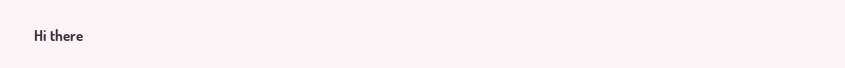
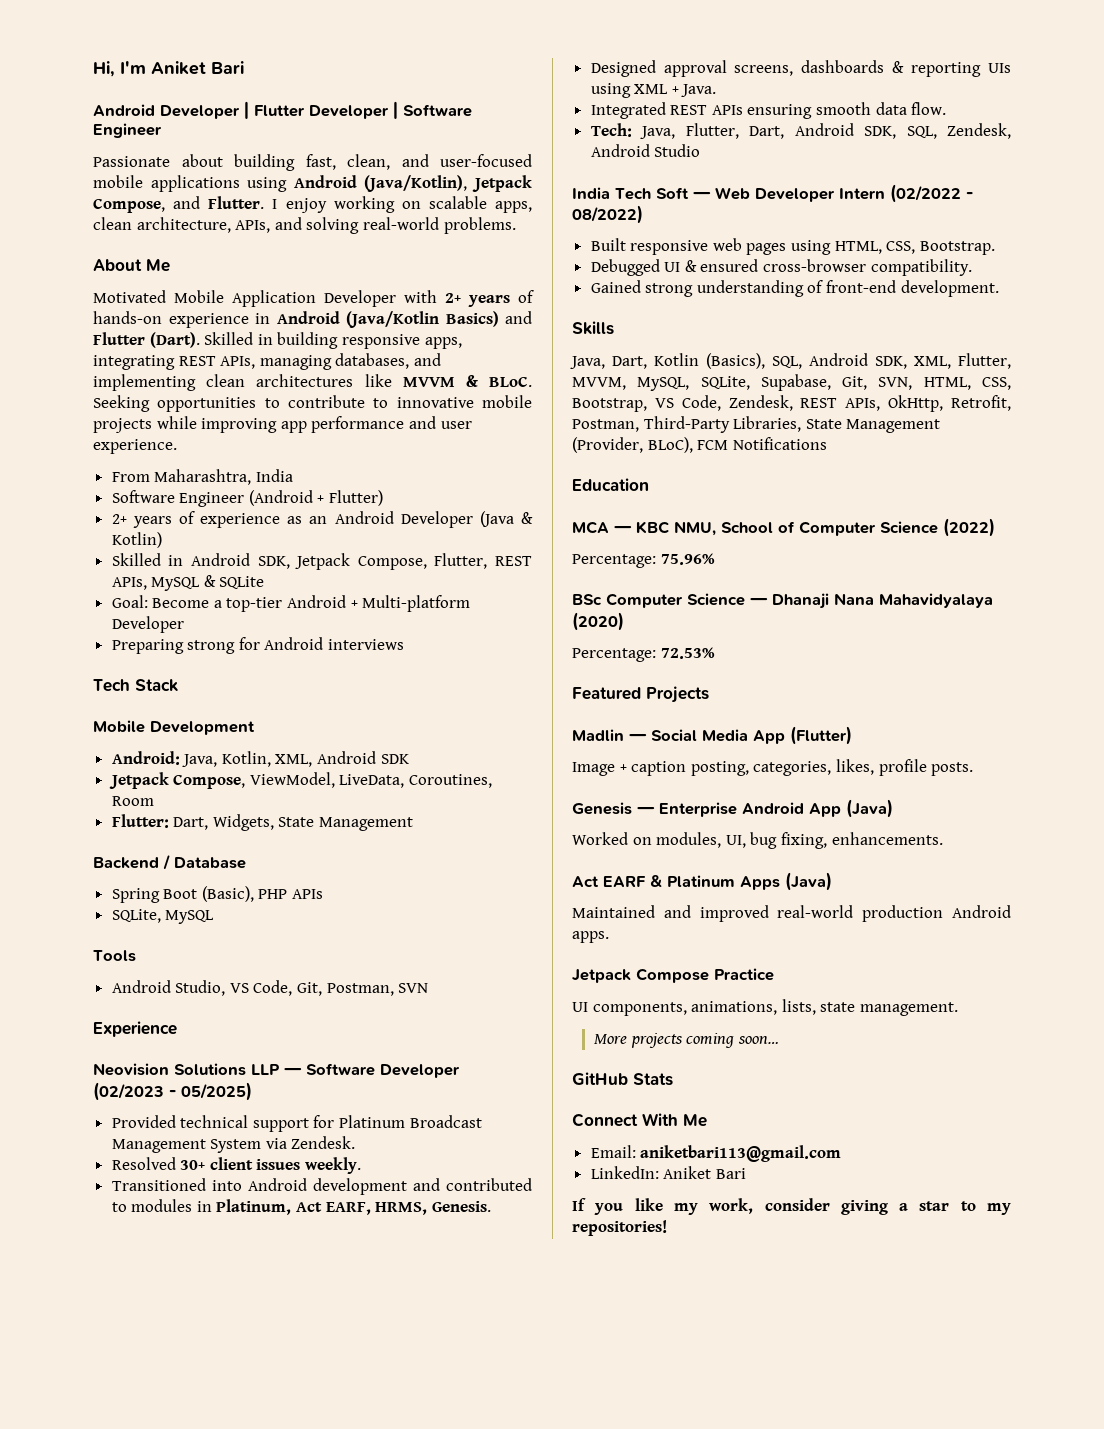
- Hi there
+ Hi, I'm Aniket Bari
+ Android Developer | Flutter Developer | Software Engineer
+ Passionate about building fast, clean, and user-focused mobile applications using Android (Java/Kotlin), Jetpack Compose, and Flutter. I enjoy working on scalable apps, clean architecture, APIs, and solving real-world problems.
+ About Me
+ Motivated Mobile Application Developer with 2+ years of hands-on experience in Android (Java/Kotlin Basics) and Flutter (Dart). Skilled in building responsive apps, integrating REST APIs, managing databases, and implementing clean architectures like MVVM & BLoC. Seeking opportunities to contribute to innovative mobile projects while improving app performance and user experience.
+ From Maharashtra, India
+ Software Engineer (Android + Flutter)
+ 2+ years of experience as an Android Developer (Java & Kotlin)
+ Skilled in Android SDK, Jetpack Compose, Flutter, REST APIs, MySQL & SQLite
+ Goal: Become a top-tier Android + Multi-platform Developer
+ Preparing strong for Android interviews
+ Tech Stack
+ Mobile Development
+ Android: Java, Kotlin, XML, Android SDK
+ Jetpack Compose, ViewModel, LiveData, Coroutines, Room
+ Flutter: Dart, Widgets, State Management
+ Backend / Database
+ Spring Boot (Basic), PHP APIs
+ SQLite, MySQL
+ Tools
+ Android Studio, VS Code, Git, Postman, SVN
+ Experience
+ Neovision Solutions LLP — Software Developer (02/2023 - 05/2025)
+ Provided technical support for Platinum Broadcast Management System via Zendesk.
+ Resolved 30+ client issues weekly.
+ Transitioned into Android development and contributed to modules in Platinum, Act EARF, HRMS, Genesis.
+ Designed approval screens, dashboards & reporting UIs using XML + Java.
+ Integrated REST APIs ensuring smooth data flow.
+ Tech: Java, Flutter, Dart, Android SDK, SQL, Zendesk, Android Studio
+ India Tech Soft — Web Developer Intern (02/2022 - 08/2022)
+ Built responsive web pages using HTML, CSS, Bootstrap.
+ Debugged UI & ensured cross-browser compatibility.
+ Gained strong understanding of front‑end development.
+ Skills
+ Java, Dart, Kotlin (Basics), SQL, Android SDK, XML, Flutter, MVVM, MySQL, SQLite, Supabase, Git, SVN, HTML, CSS, Bootstrap, VS Code, Zendesk, REST APIs, OkHttp, Retrofit, Postman, Third-Party Libraries, State Management (Provider, BLoC), FCM Notifications
+ Education
+ MCA — KBC NMU, School of Computer Science (2022)
+ Percentage: 75.96%
+ BSc Computer Science — Dhanaji Nana Mahavidyalaya (2020)
+ Percentage: 72.53%
+ Featured Projects
+ Madlin — Social Media App (Flutter)
+ Image + caption posting, categories, likes, profile posts.
+ Genesis — Enterprise Android App (Java)
+ Worked on modules, UI, bug fixing, enhancements.
+ Act EARF & Platinum Apps (Java)
+ Maintained and improved real-world production Android apps.
+ Jetpack Compose Practice
+ UI components, animations, lists, state management.
+ More projects coming soon…
+ GitHub Stats
+ Connect With Me
+ Email: aniketbari113@gmail.com
+ LinkedIn: Aniket Bari
+ If you like my work, consider giving a star to my repositories!

